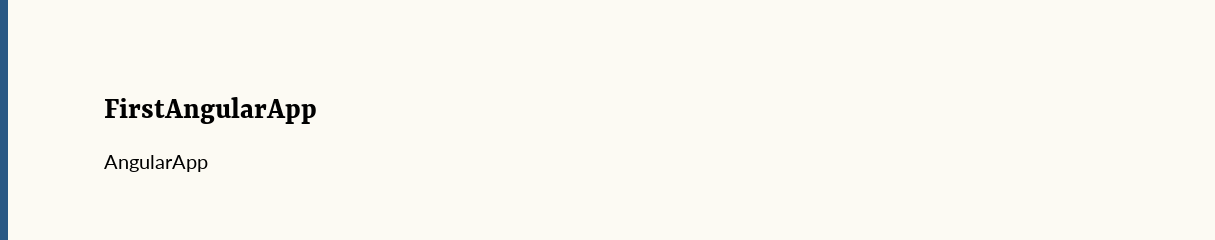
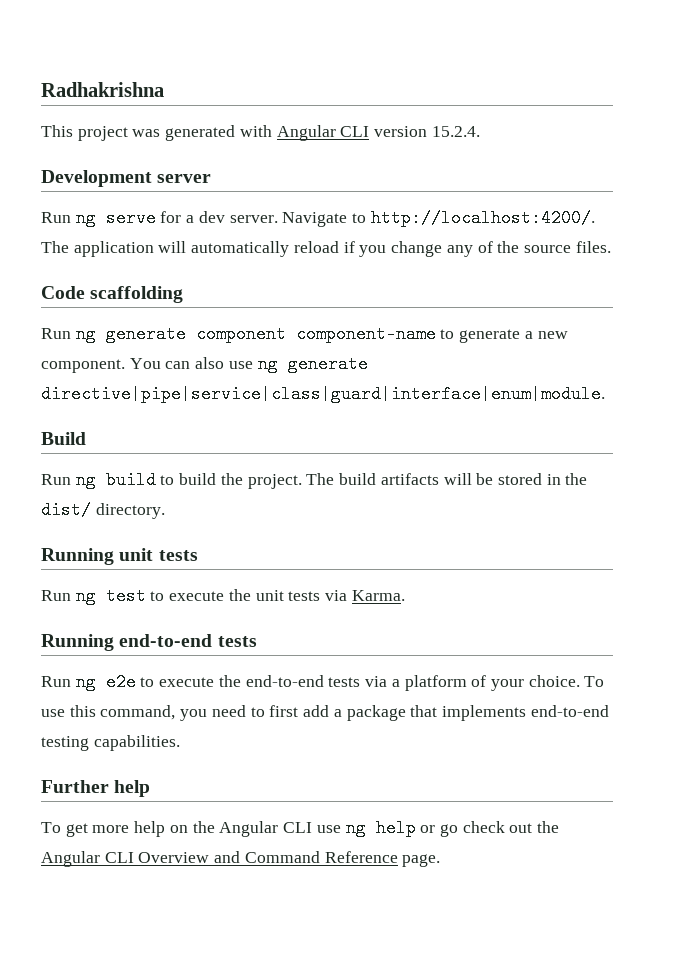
- FirstAngularApp
- AngularApp
+ Radhakrishna
+ This project was generated with Angular CLI version 15.2.4.
+ Development server
+ Run ng serve for a dev server. Navigate to http://localhost:4200/. The application will automatically reload if you change any of the source files.
+ Code scaffolding
+ Run ng generate component component-name to generate a new component. You can also use ng generate directive|pipe|service|class|guard|interface|enum|module.
+ Build
+ Run ng build to build the project. The build artifacts will be stored in the dist/ directory.
+ Running unit tests
+ Run ng test to execute the unit tests via Karma.
+ Running end-to-end tests
+ Run ng e2e to execute the end-to-end tests via a platform of your choice. To use this command, you need to first add a package that implements end-to-end testing capabilities.
+ Further help
+ To get more help on the Angular CLI use ng help or go check out the Angular CLI Overview and Command Reference page.

